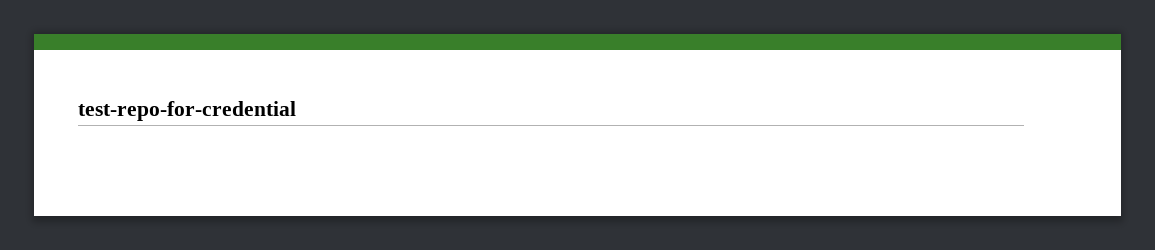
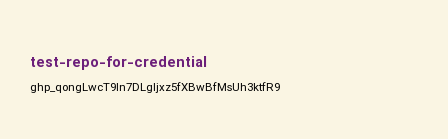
+ 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

